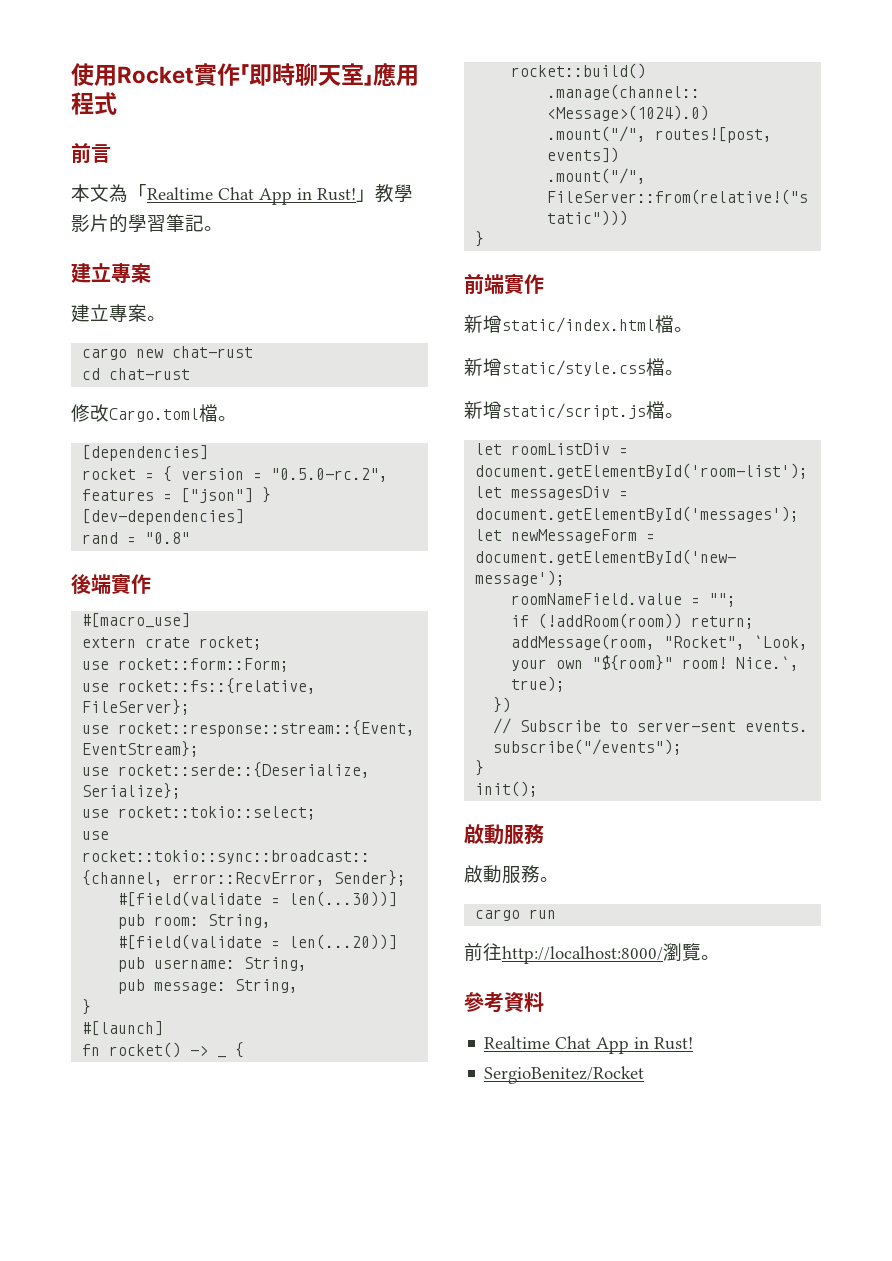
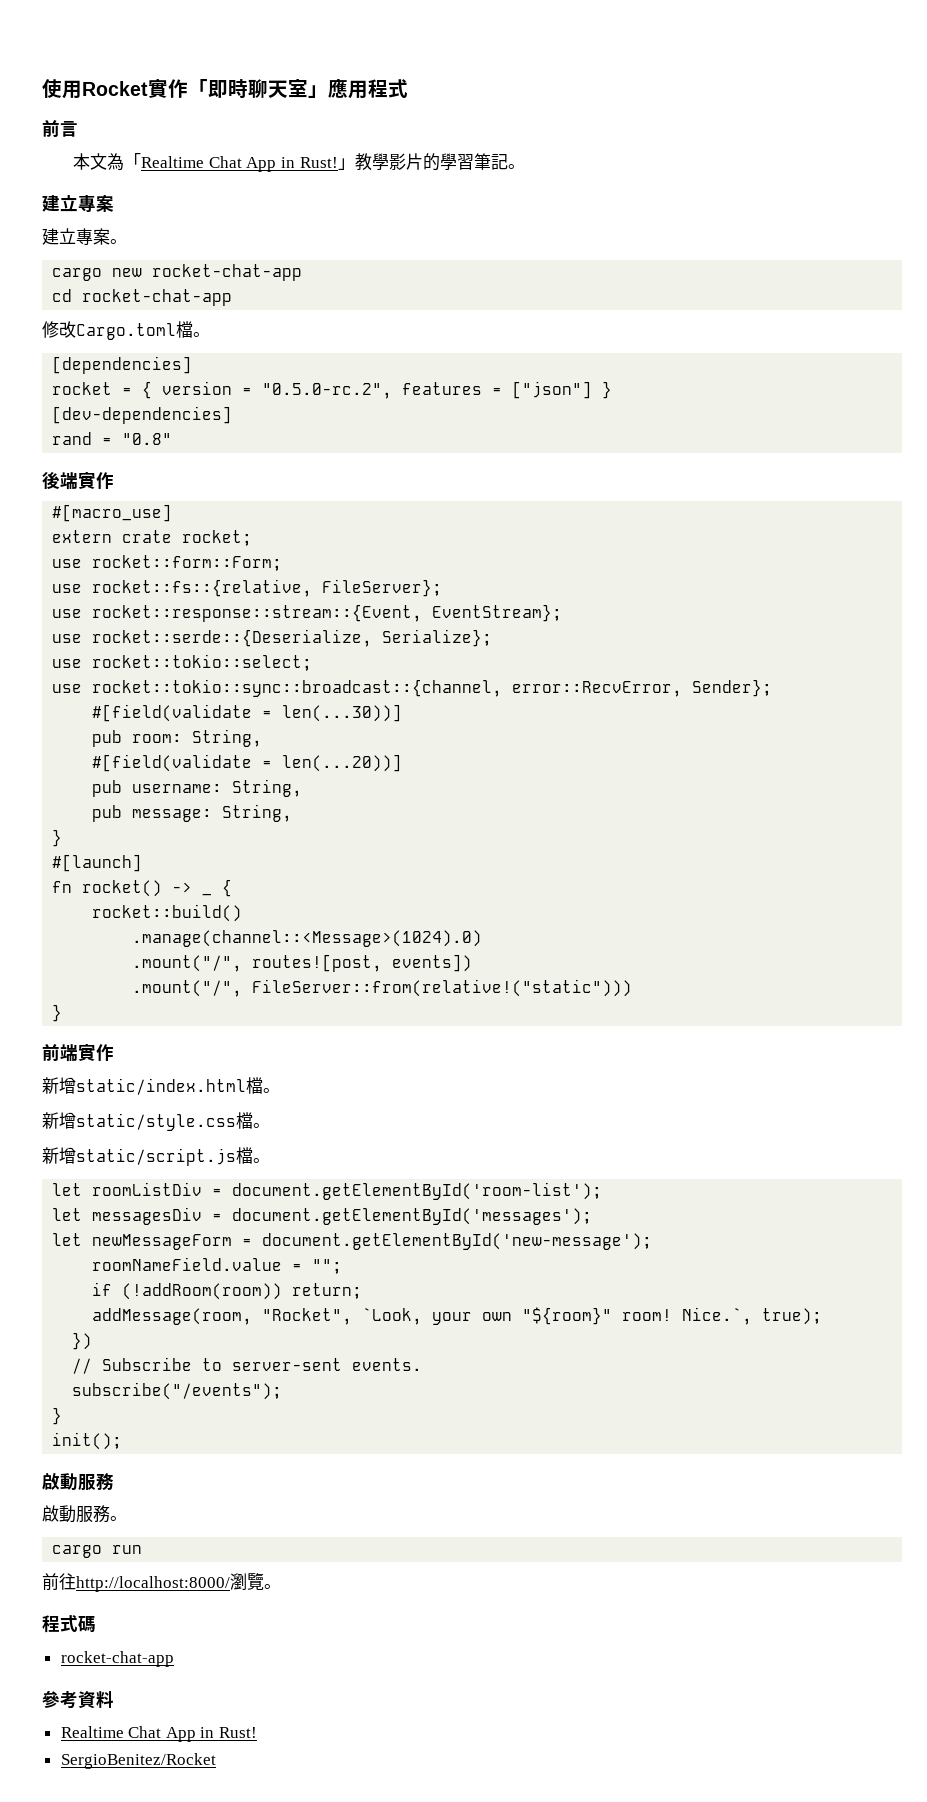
- cargo new chat-rust
+ cargo new rocket-chat-app
- cd chat-rust
+ cd rocket-chat-app
+ 程式碼
+ rocket-chat-app

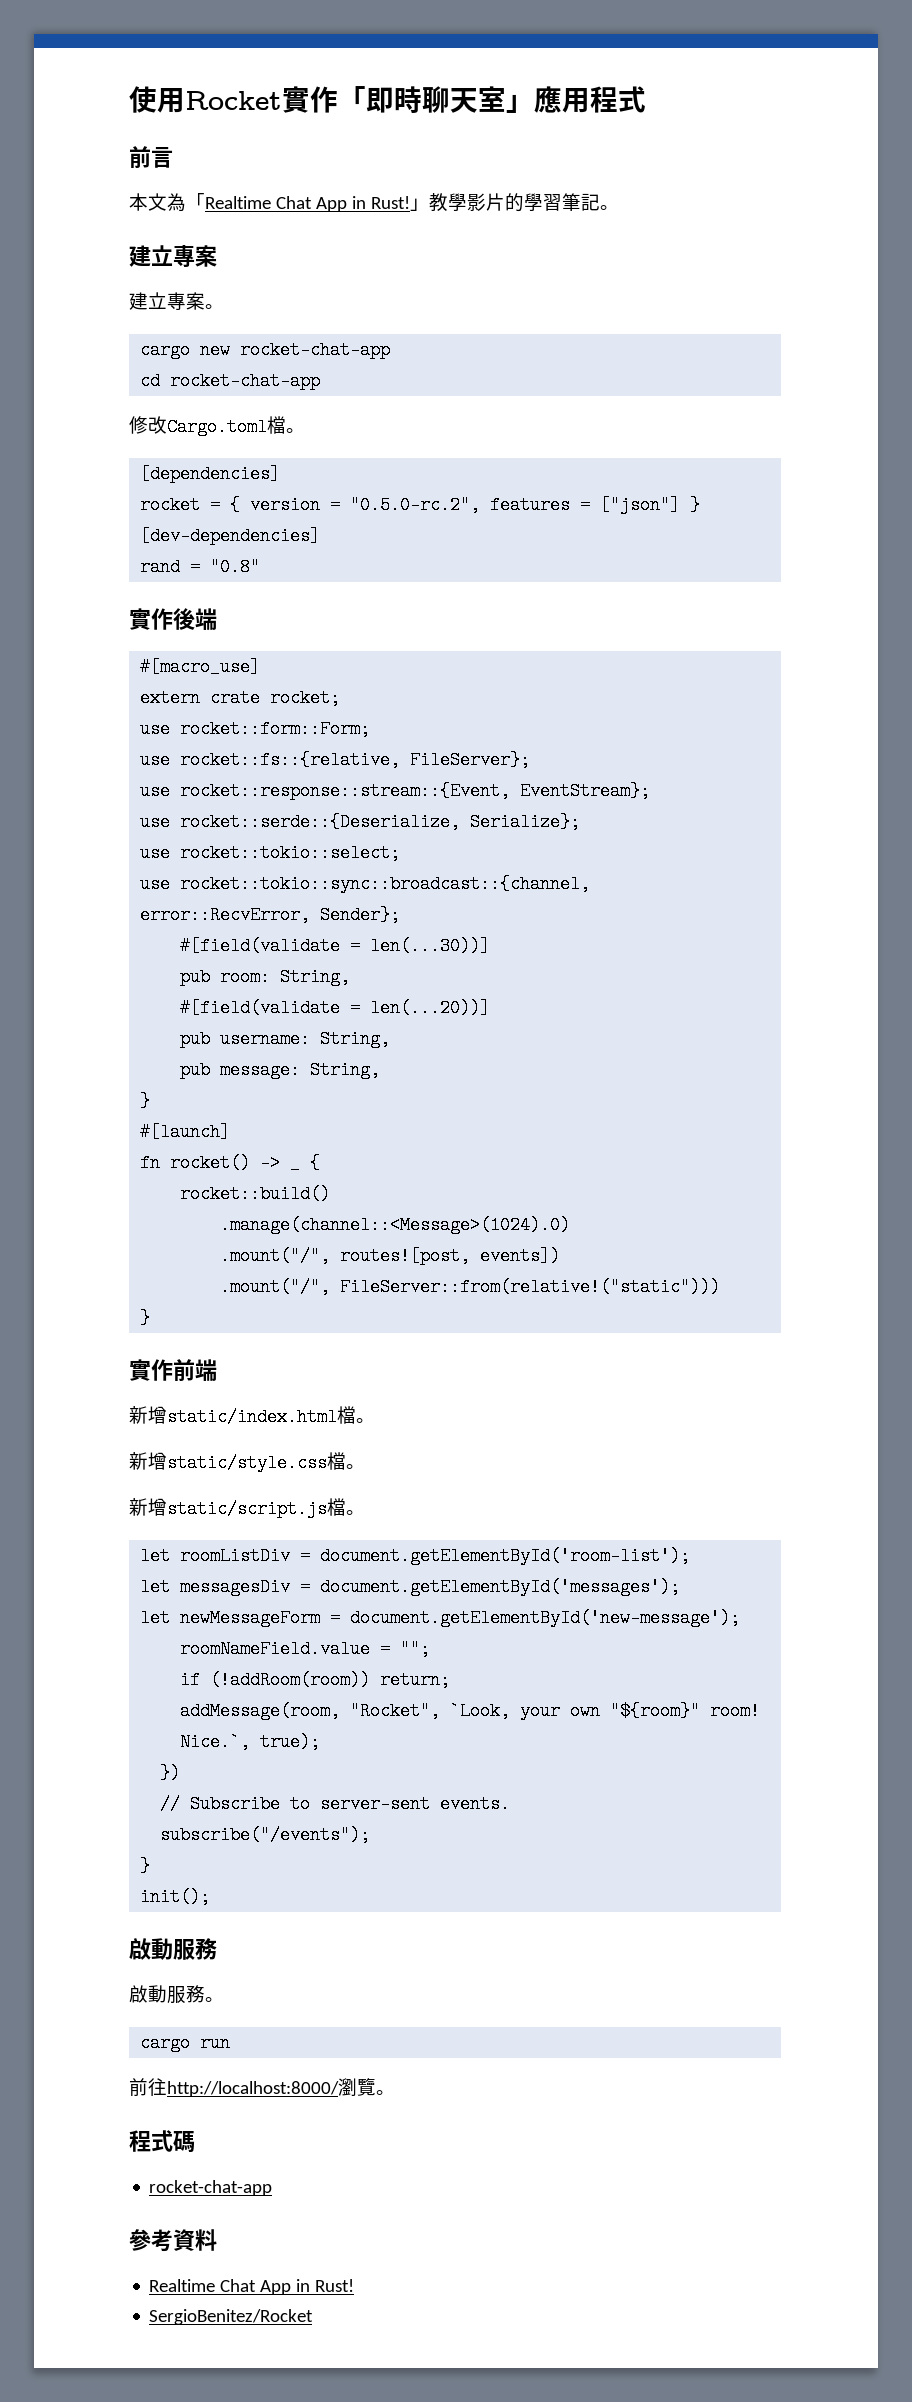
- 後端實作
+ 實作後端
- 前端實作
+ 實作前端

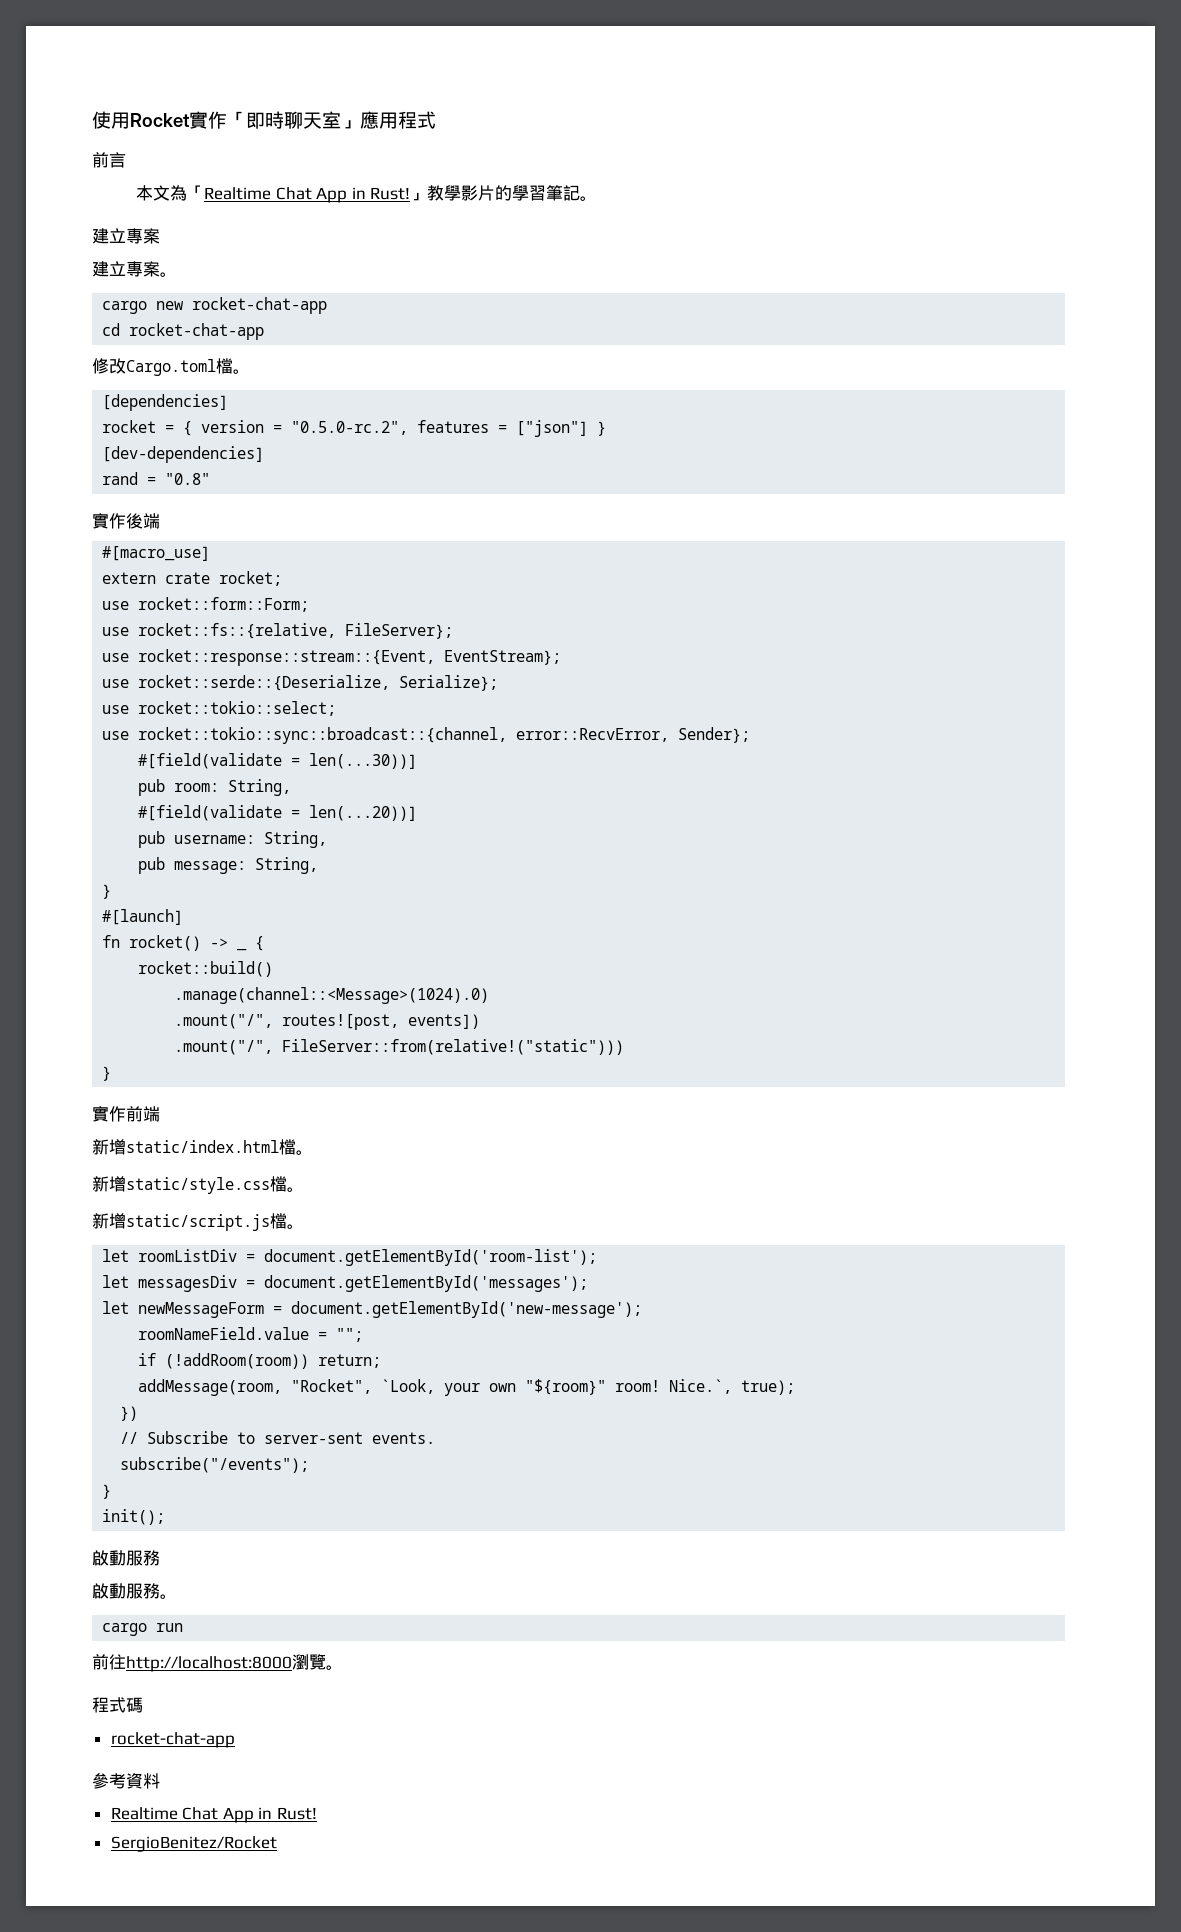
- 前往http://localhost:8000/瀏覽。
+ 前往http://localhost:8000瀏覽。

